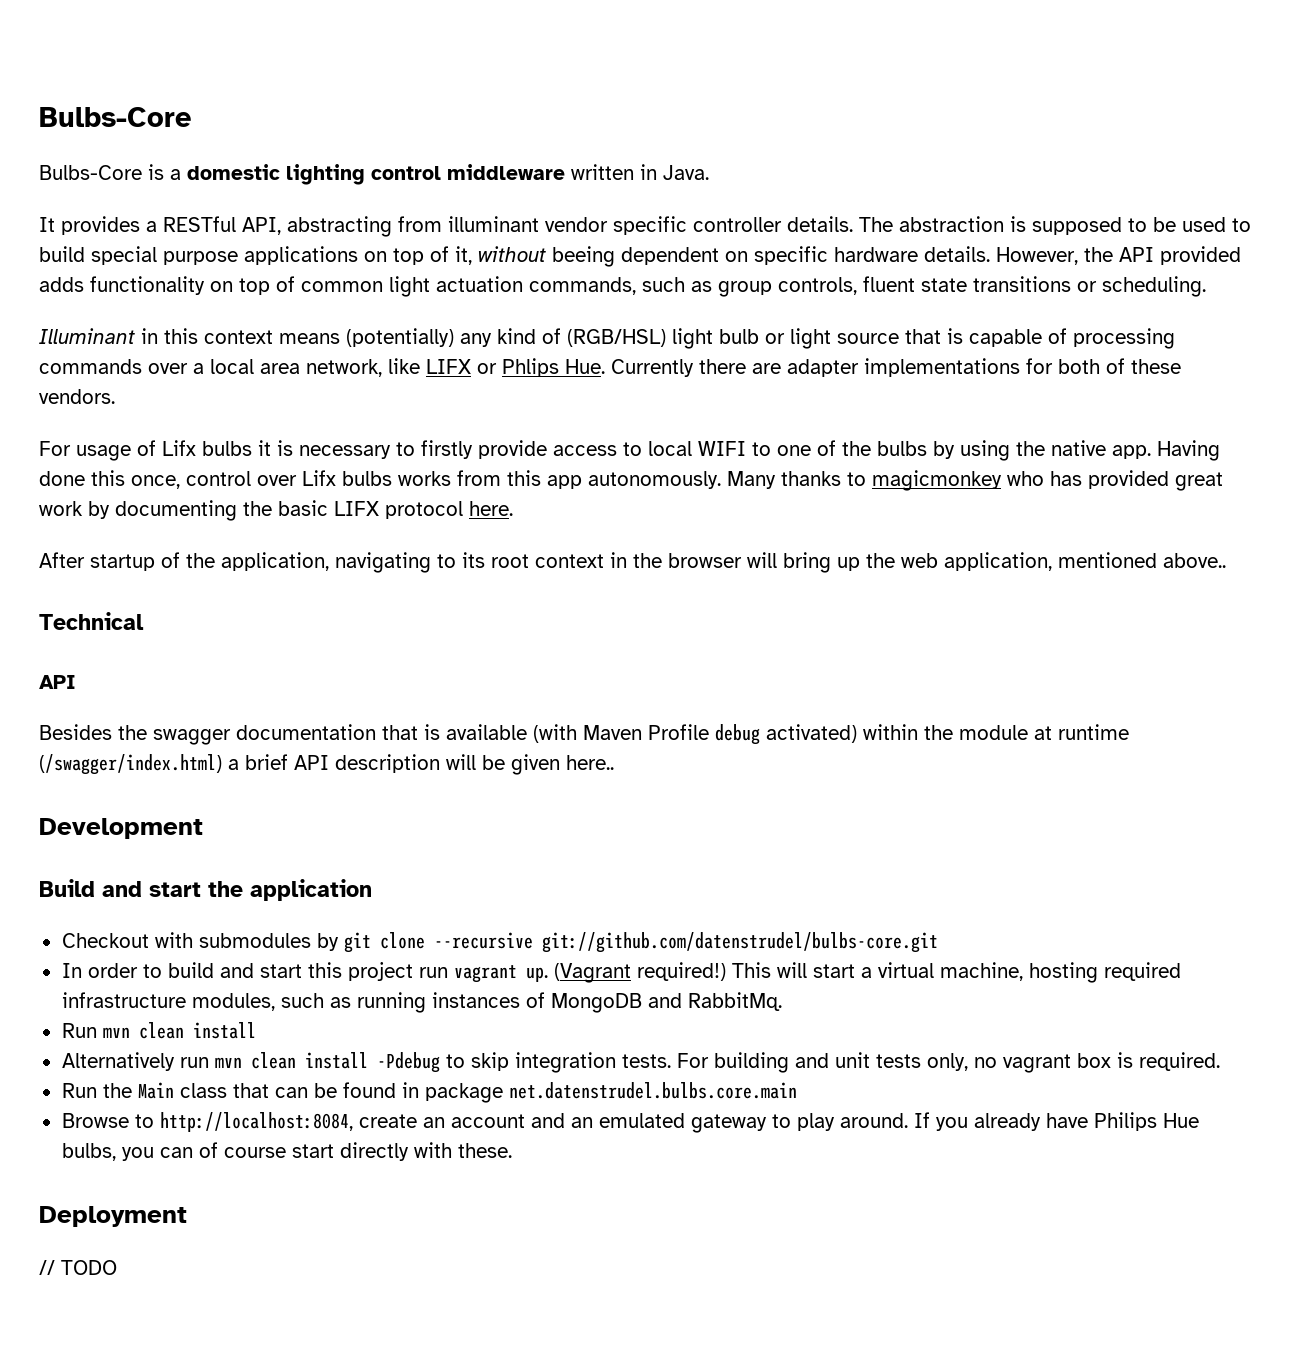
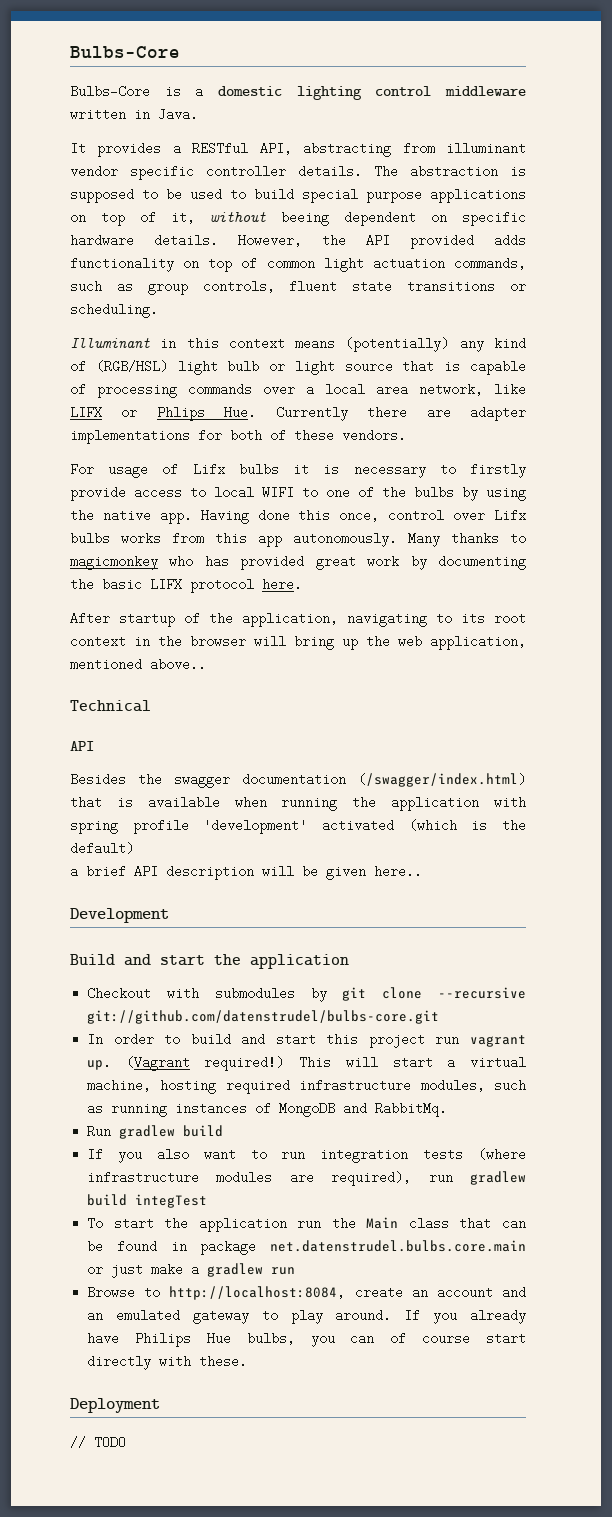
- Besides the swagger documentation that is available (with Maven Profile debug activated) within the module at runtime (/swagger/index.html) a brief API description will be given here..
+ Besides the swagger documentation (/swagger/index.html) that is available when running the application with spring profile 'development' activated (which is the default)
+ a brief API description will be given here..
- Run mvn clean install
- Alternatively run mvn clean install -Pdebug to skip integration tests. For building and unit tests only, no vagrant box is required.
- Run the Main class that can be found in package net.datenstrudel.bulbs.core.main
+ Run gradlew build
+ If you also want to run integration tests (where infrastructure modules are required), run gradlew build integTest
+ To start the application run the Main class that can be found in package net.datenstrudel.bulbs.core.main or just make a gradlew run

